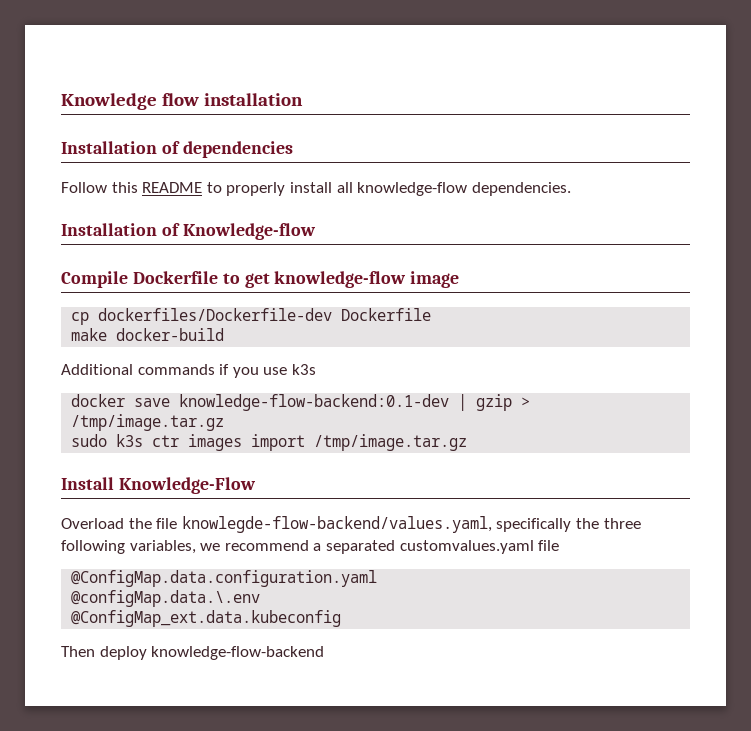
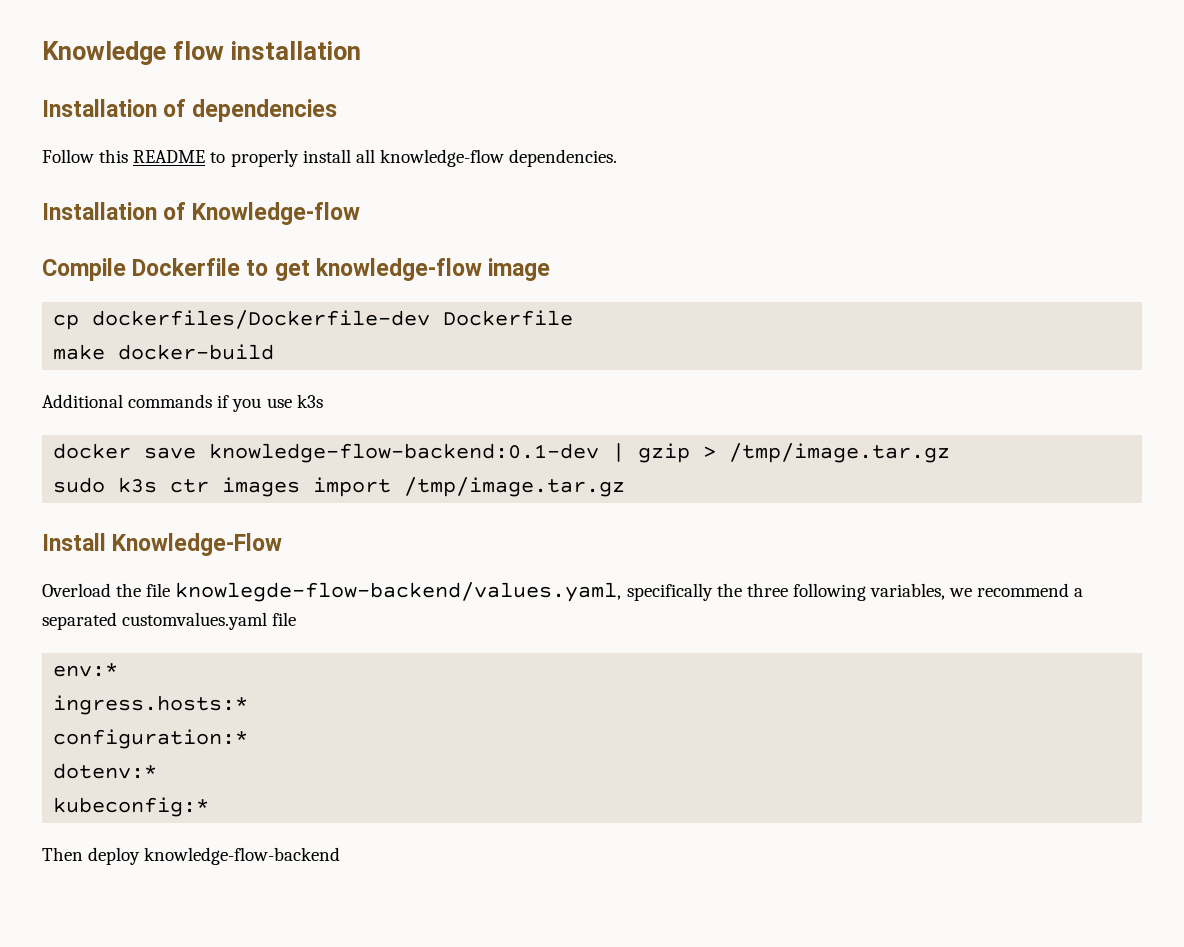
- @ConfigMap.data.configuration.yaml
- @configMap.data.\.env
- @ConfigMap_ext.data.kubeconfig
+ env:*
+ ingress.hosts:*
+ configuration:*
+ dotenv:*
+ kubeconfig:*

